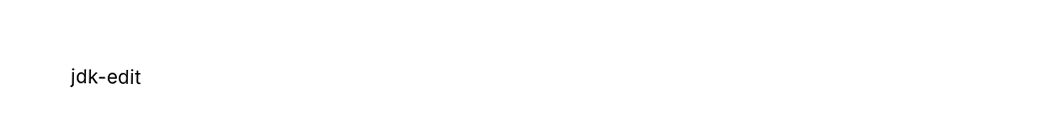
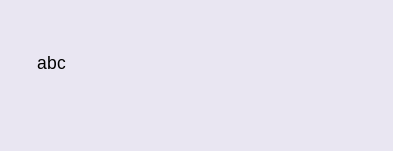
- jdk-edit
+ abc

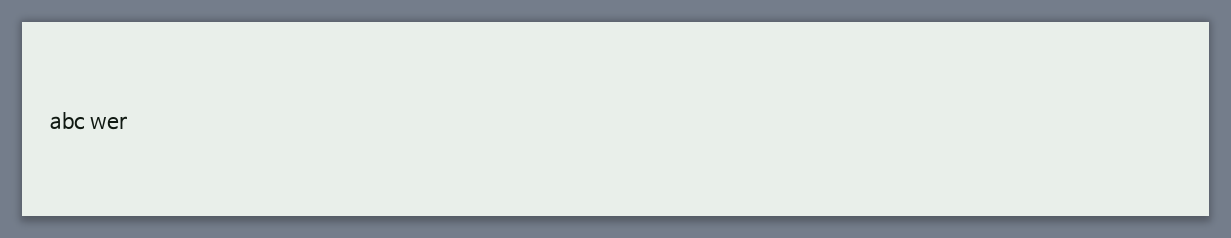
- abc
+ abc wer

